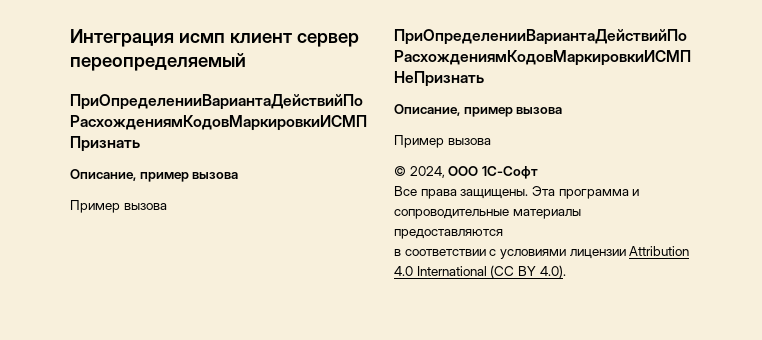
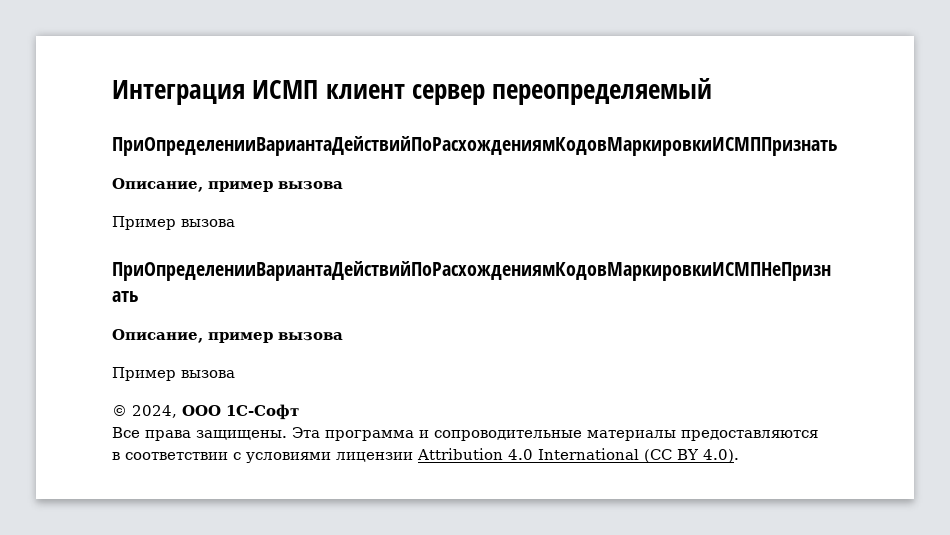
- Интеграция исмп клиент сервер переопределяемый
+ Интеграция ИСМП клиент сервер переопределяемый

